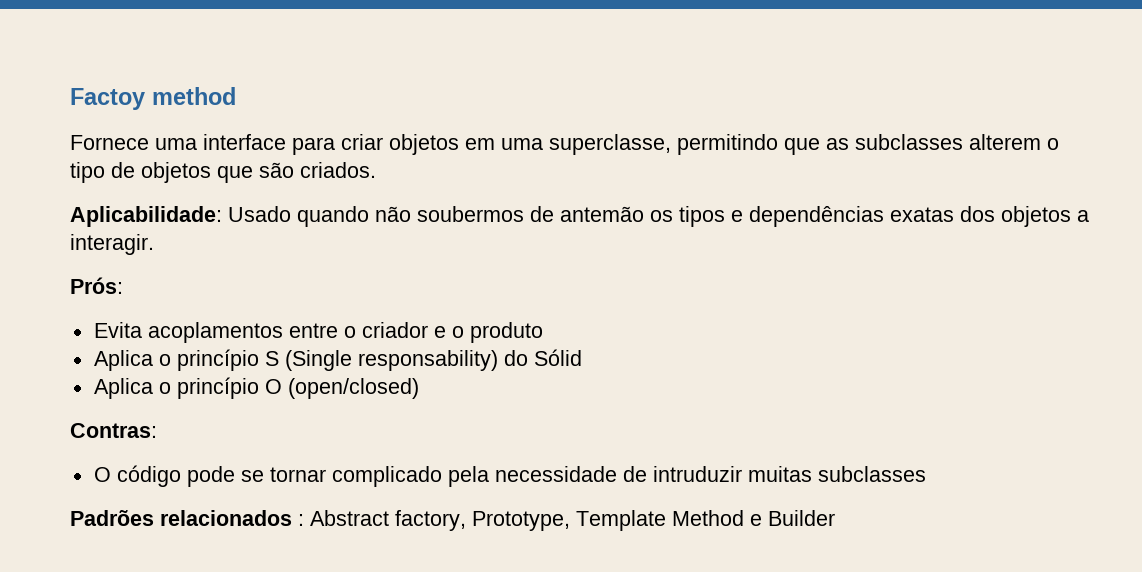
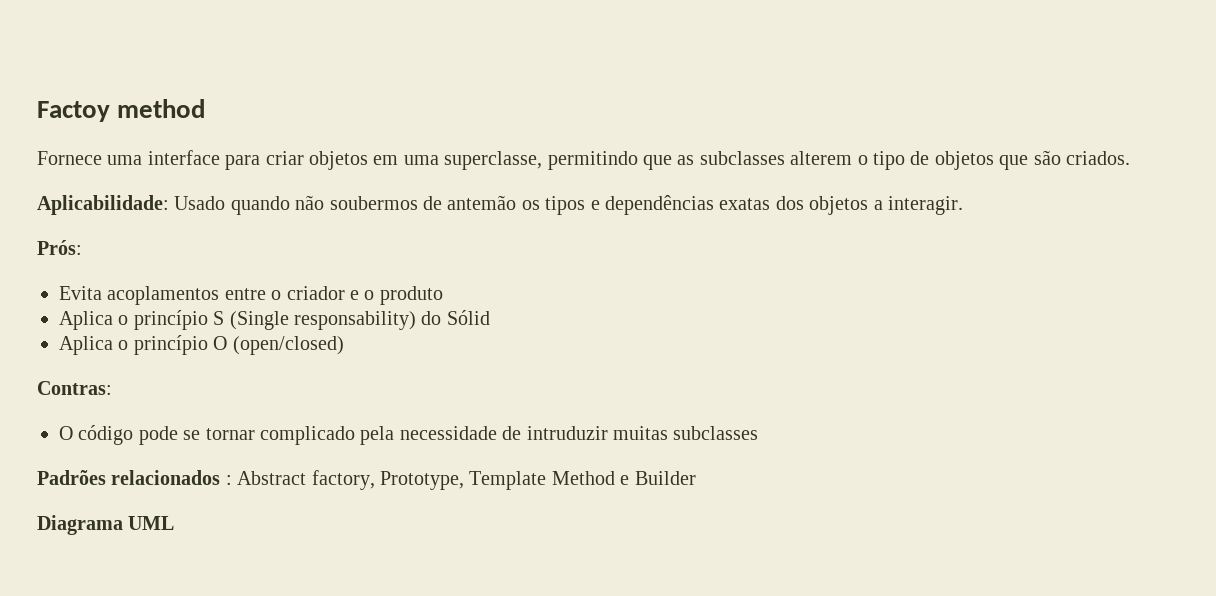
+ Diagrama UML

